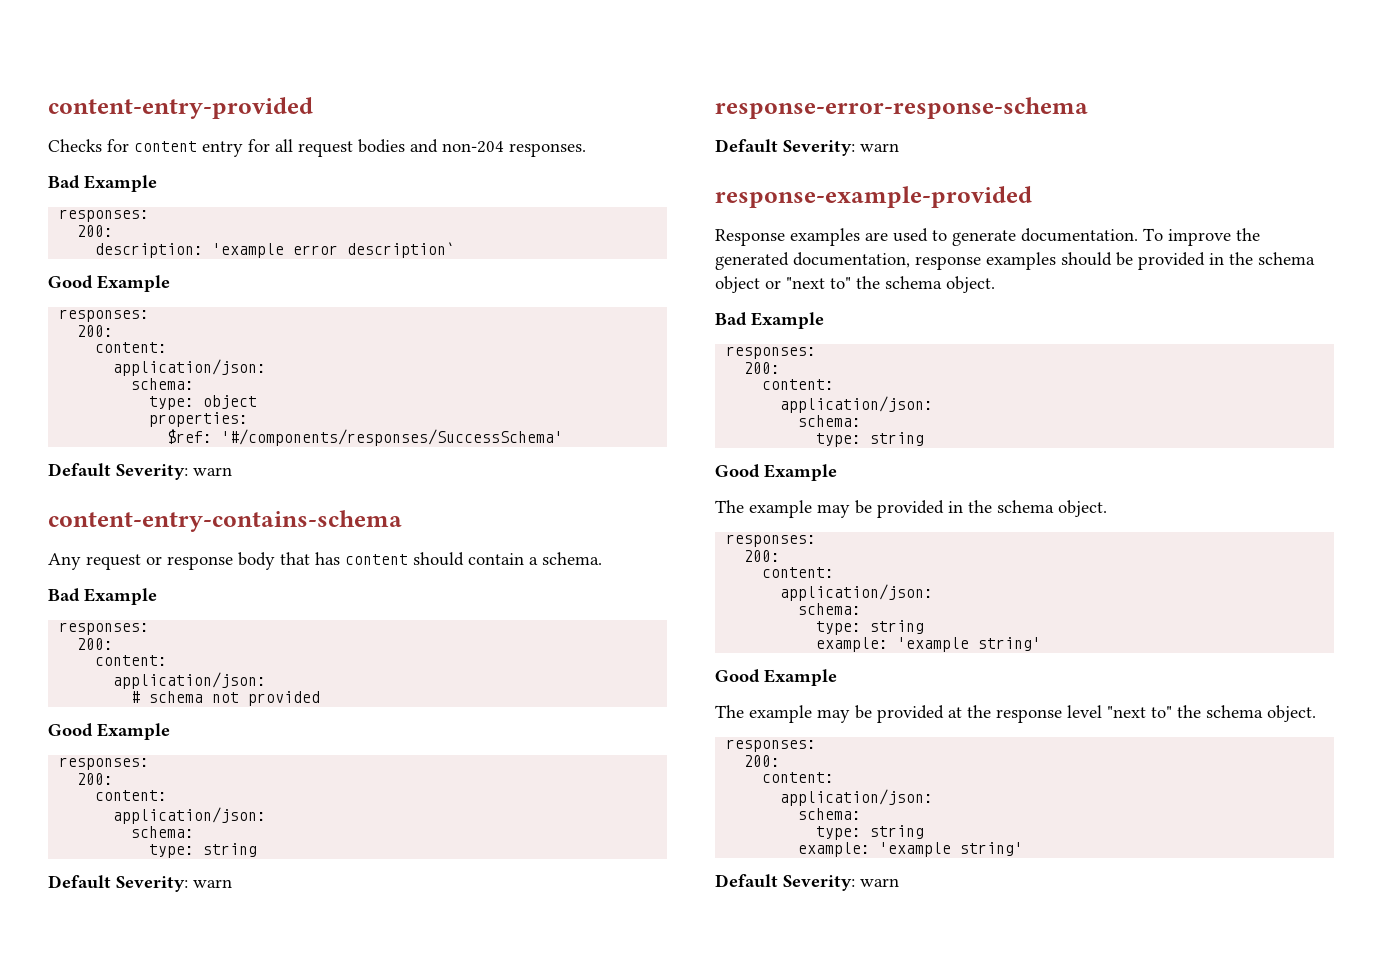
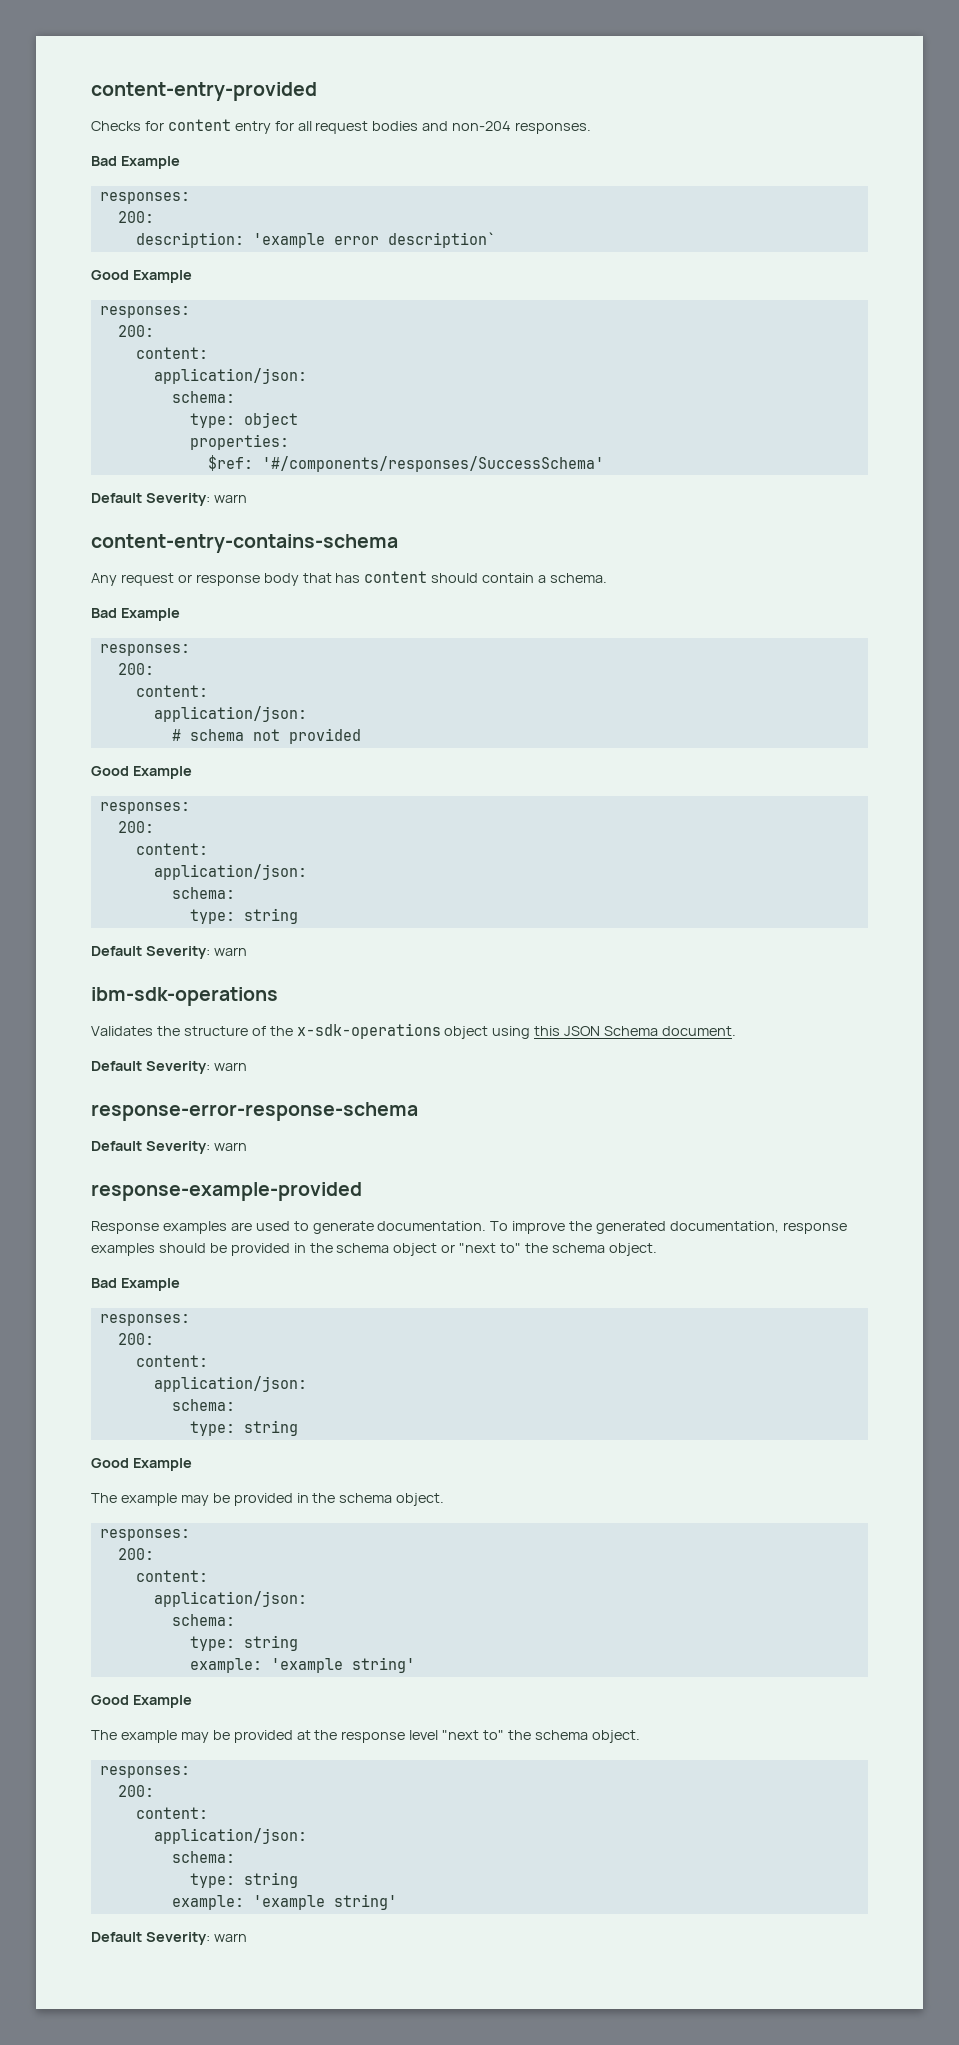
+ ibm-sdk-operations
+ Validates the structure of the x-sdk-operations object using this JSON Schema document.
+ Default Severity: warn

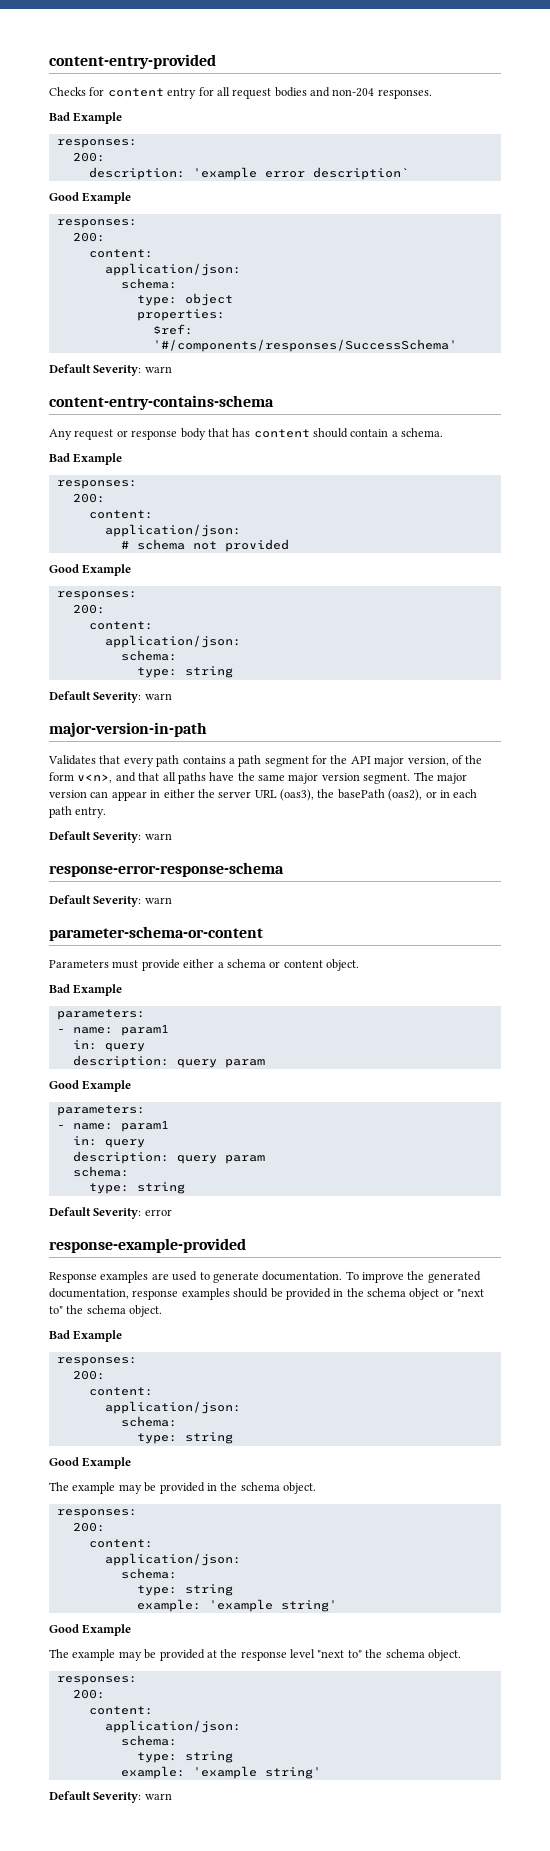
- ibm-sdk-operations
+ major-version-in-path
- Validates the structure of the x-sdk-operations object using this JSON Schema document.
+ Validates that every path contains a path segment for the API major version, of the form v<n>, and that all paths have the same major version segment. The major version can appear in either the server URL (oas3), the basePath (oas2), or in each path entry.
+ parameter-schema-or-content
+ Parameters must provide either a schema or content object.
+ Bad Example
+ parameters:
+ - name: param1
+ in: query
+ description: query param
+ Good Example
+ parameters:
+ - name: param1
+ in: query
+ description: query param
+ schema:
+ type: string
+ Default Severity: error

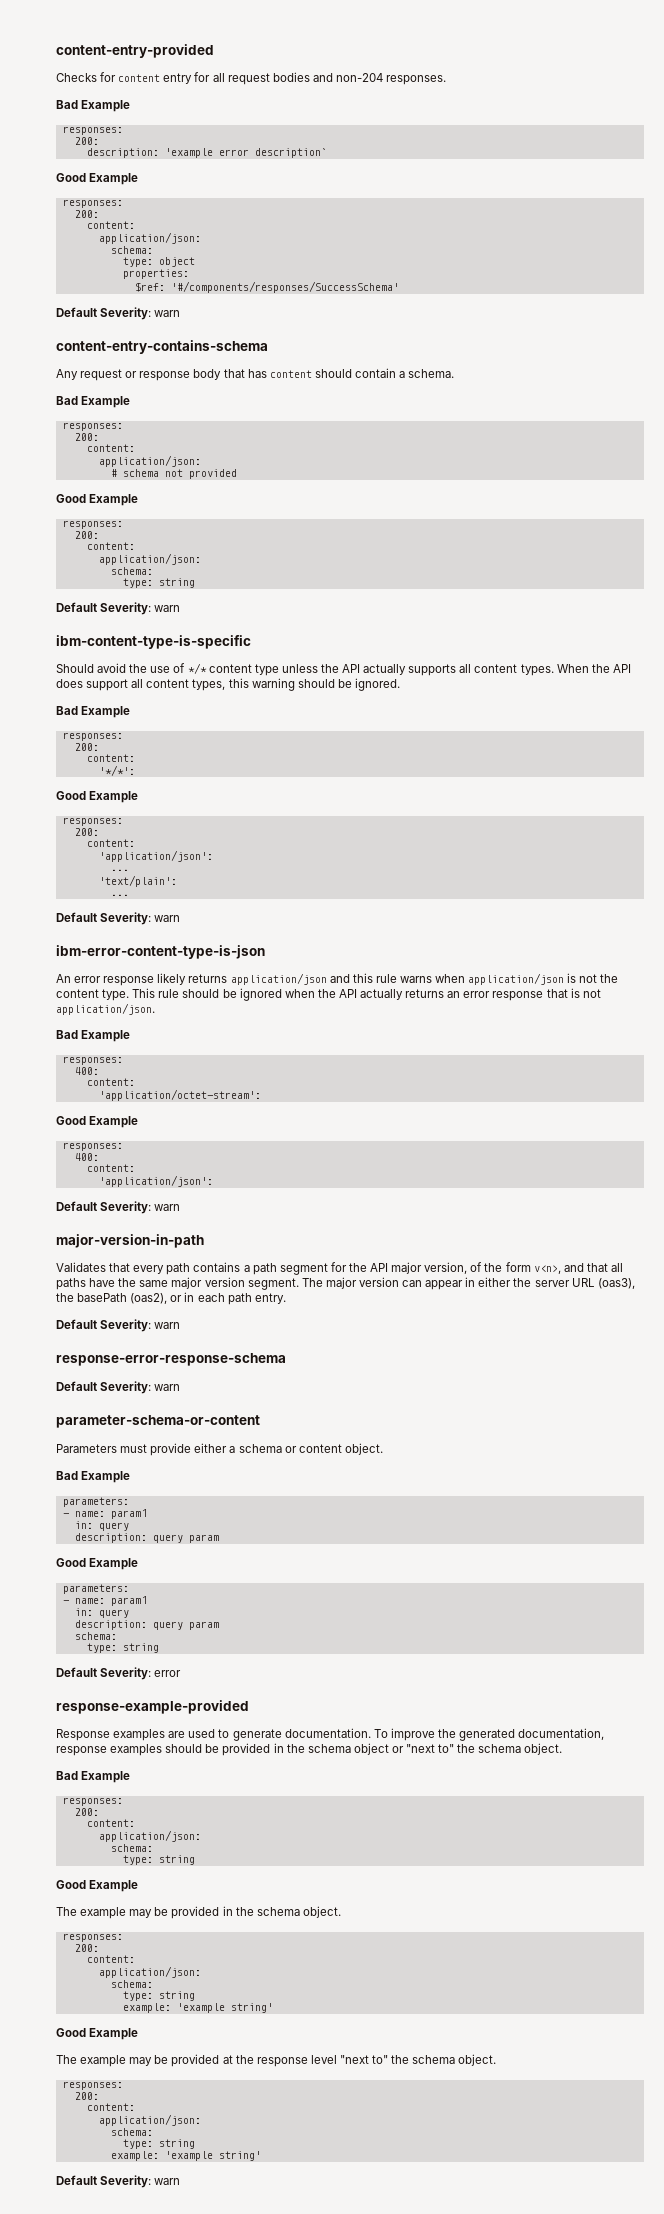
+ ibm-content-type-is-specific
+ Should avoid the use of */* content type unless the API actually supports all content types. When the API does support all content types, this warning should be ignored.
+ Bad Example
+ responses:
+ 200:
+ content:
+ '*/*':
+ Good Example
+ responses:
+ 200:
+ content:
+ 'application/json':
+ ...
+ 'text/plain':
+ ...
+ Default Severity: warn
+ ibm-error-content-type-is-json
+ An error response likely returns application/json and this rule warns when application/json is not the content type. This rule should be ignored when the API actually returns an error response that is not application/json.
+ Bad Example
+ responses:
+ 400:
+ content:
+ 'application/octet-stream':
+ Good Example
+ responses:
+ 400:
+ content:
+ 'application/json':
+ Default Severity: warn

